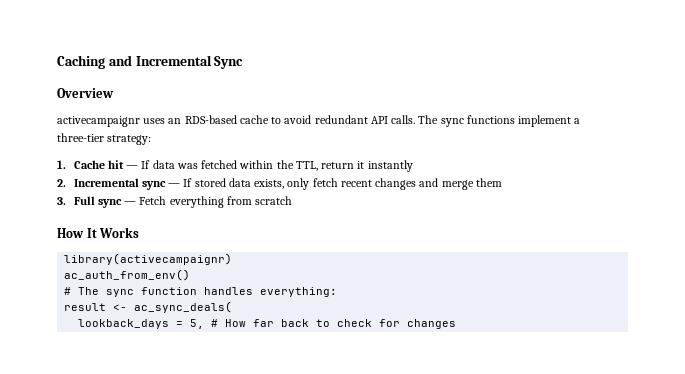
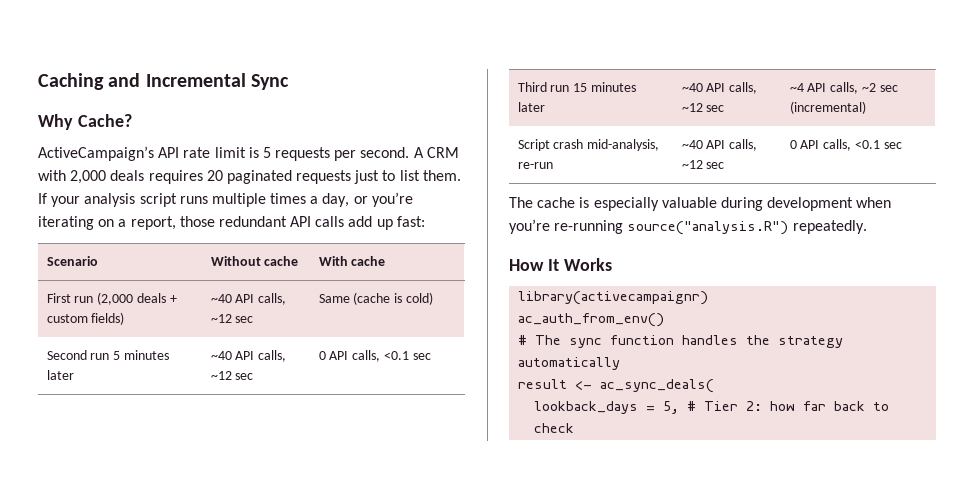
- Overview
- activecampaignr uses an RDS-based cache to avoid redundant API calls. The sync functions implement a three-tier strategy:
- 1. Cache hit — If data was fetched within the TTL, return it instantly
- 2. Incremental sync — If stored data exists, only fetch recent changes and merge them
- 3. Full sync — Fetch everything from scratch
+ Why Cache?
+ ActiveCampaign’s API rate limit is 5 requests per second. A CRM with 2,000 deals requires 20 paginated requests just to list them. If your analysis script runs multiple times a day, or you’re iterating on a report, those redundant API calls add up fast:
+ Scenario | Without cache | With cache
+ First run (2,000 deals + custom fields) | ~40 API calls, ~12 sec | Same (cache is cold)
+ Second run 5 minutes later | ~40 API calls, ~12 sec | 0 API calls, <0.1 sec
+ Third run 15 minutes later | ~40 API calls, ~12 sec | ~4 API calls, ~2 sec (incremental)
+ Script crash mid-analysis, re-run | ~40 API calls, ~12 sec | 0 API calls, <0.1 sec
+ The cache is especially valuable during development when you’re re-running source("analysis.R") repeatedly.
- # The sync function handles everything:
+ # The sync function handles the strategy automatically
- lookback_days = 5, # How far back to check for changes
+ lookback_days = 5, # Tier 2: how far back to check

